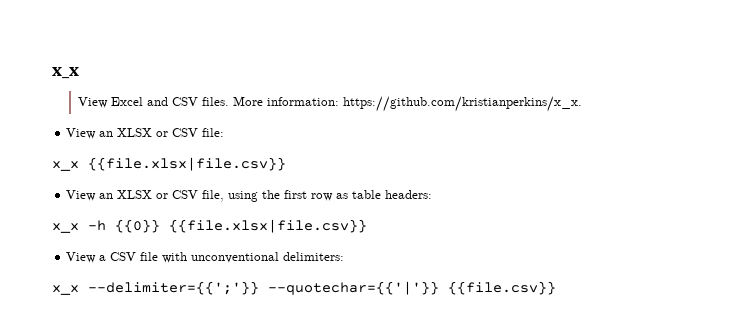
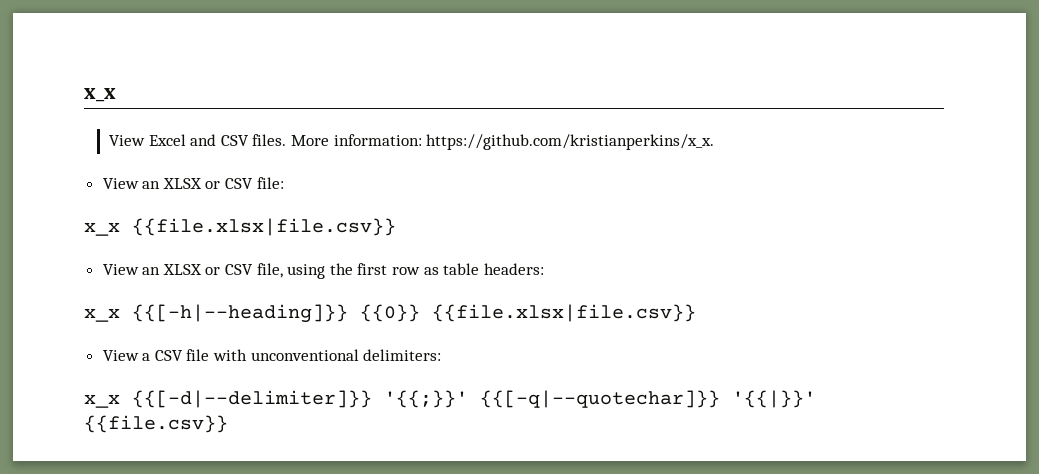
- x_x -h {{0}} {{file.xlsx|file.csv}}
+ x_x {{[-h|--heading]}} {{0}} {{file.xlsx|file.csv}}
- x_x --delimiter={{';'}} --quotechar={{'|'}} {{file.csv}}
+ x_x {{[-d|--delimiter]}} '{{;}}' {{[-q|--quotechar]}} '{{|}}' {{file.csv}}

